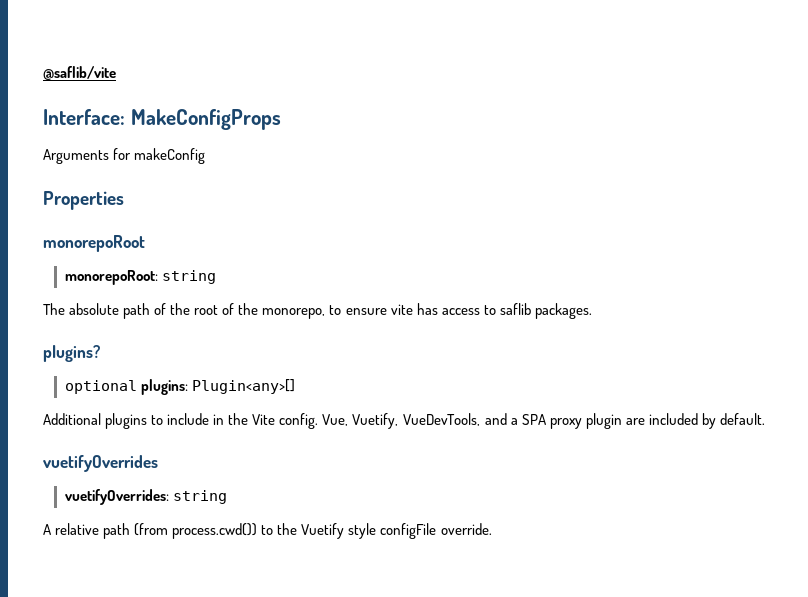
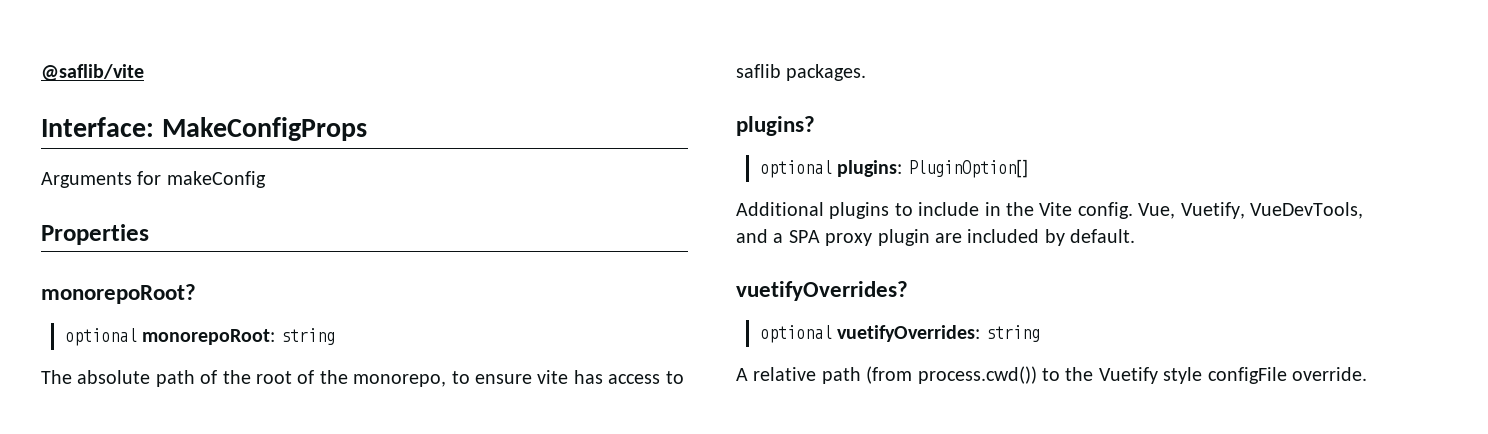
- monorepoRoot
- monorepoRoot: string
+ monorepoRoot?
+ optional monorepoRoot: string
- optional plugins: Plugin<any>[]
+ optional plugins: PluginOption[]
- vuetifyOverrides
- vuetifyOverrides: string
+ vuetifyOverrides?
+ optional vuetifyOverrides: string

